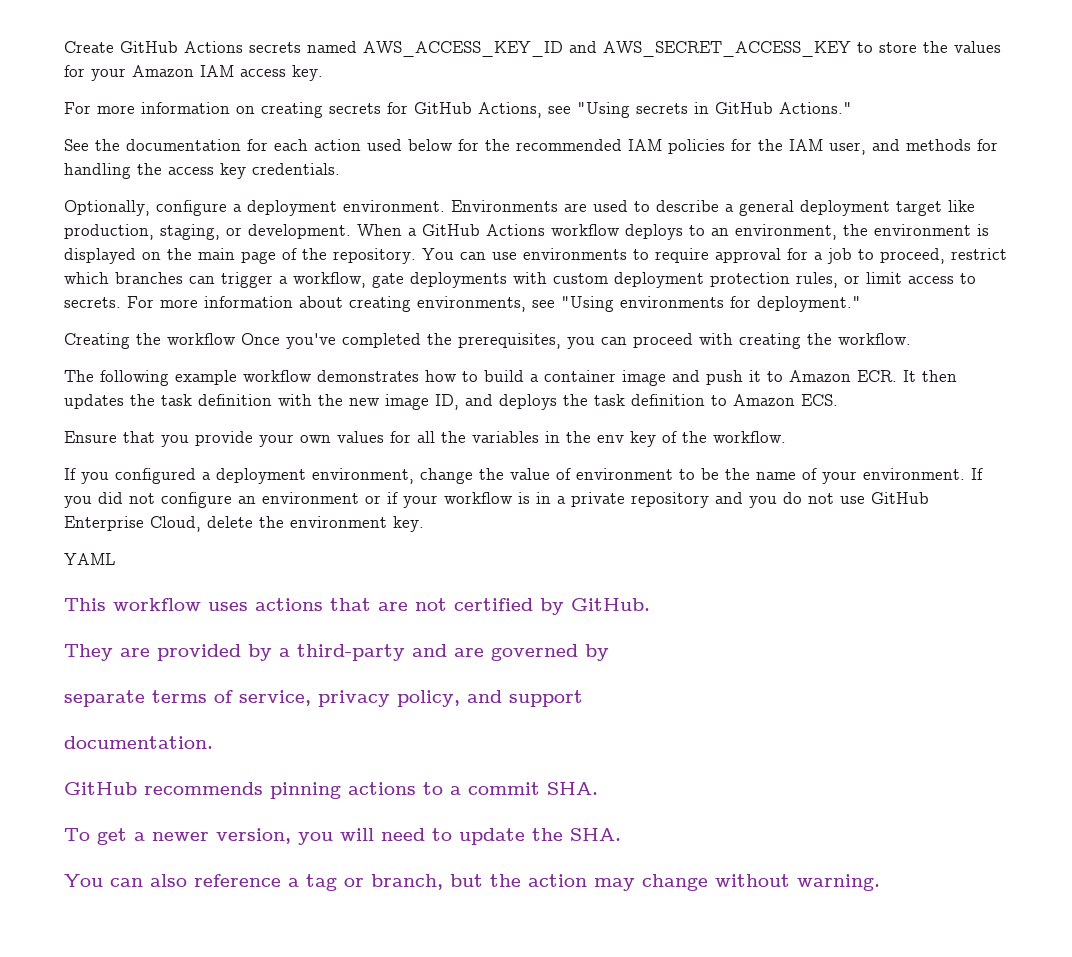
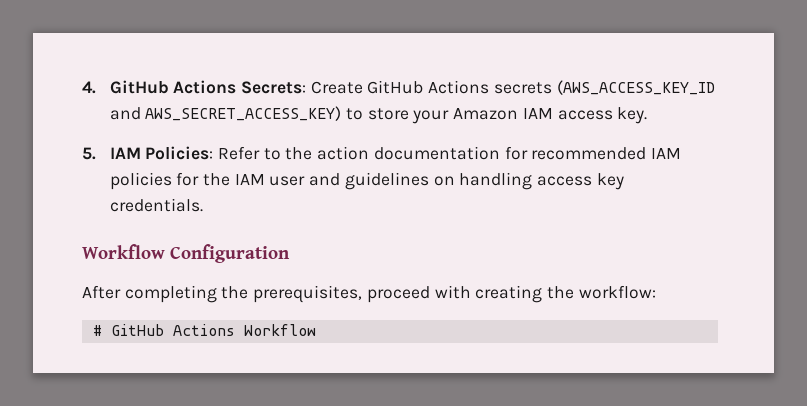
- Create GitHub Actions secrets named AWS_ACCESS_KEY_ID and AWS_SECRET_ACCESS_KEY to store the values for your Amazon IAM access key.
+ 4. GitHub Actions Secrets: Create GitHub Actions secrets (AWS_ACCESS_KEY_ID and AWS_SECRET_ACCESS_KEY) to store your Amazon IAM access key.
- For more information on creating secrets for GitHub Actions, see "Using secrets in GitHub Actions."
- See the documentation for each action used below for the recommended IAM policies for the IAM user, and methods for handling the access key credentials.
- Optionally, configure a deployment environment. Environments are used to describe a general deployment target like production, staging, or development. When a GitHub Actions workflow deploys to an environment, the environment is displayed on the main page of the repository. You can use environments to require approval for a job to proceed, restrict which branches can trigger a workflow, gate deployments with custom deployment protection rules, or limit access to secrets. For more information about creating environments, see "Using environments for deployment."
- Creating the workflow Once you've completed the prerequisites, you can proceed with creating the workflow.
- The following example workflow demonstrates how to build a container image and push it to Amazon ECR. It then updates the task definition with the new image ID, and deploys the task definition to Amazon ECS.
- Ensure that you provide your own values for all the variables in the env key of the workflow.
- If you configured a deployment environment, change the value of environment to be the name of your environment. If you did not configure an environment or if your workflow is in a private repository and you do not use GitHub Enterprise Cloud, delete the environment key.
- YAML
- This workflow uses actions that are not certified by GitHub.
- They are provided by a third-party and are governed by
- separate terms of service, privacy policy, and support
- documentation.
- GitHub recommends pinning actions to a commit SHA.
- To get a newer version, you will need to update the SHA.
- You can also reference a tag or branch, but the action may change without warning.
+ 5. IAM Policies: Refer to the action documentation for recommended IAM policies for the IAM user and guidelines on handling access key credentials.
+ Workflow Configuration
+ After completing the prerequisites, proceed with creating the workflow:
+ # GitHub Actions Workflow

